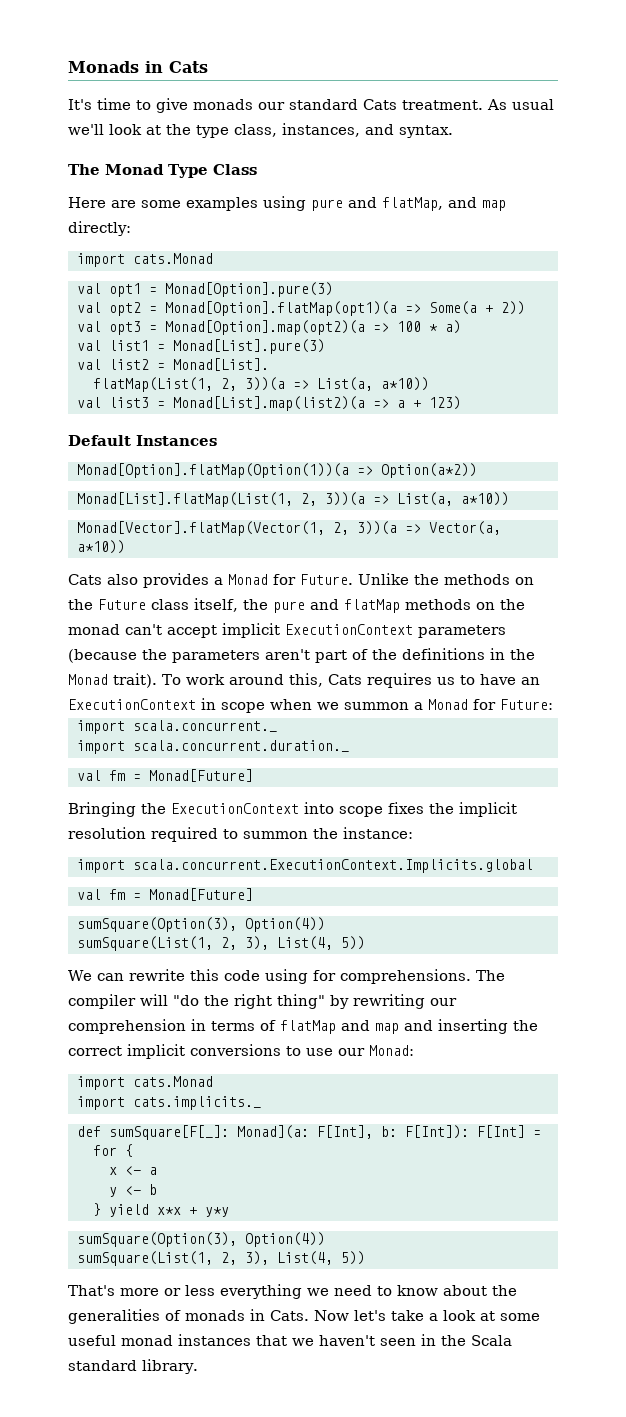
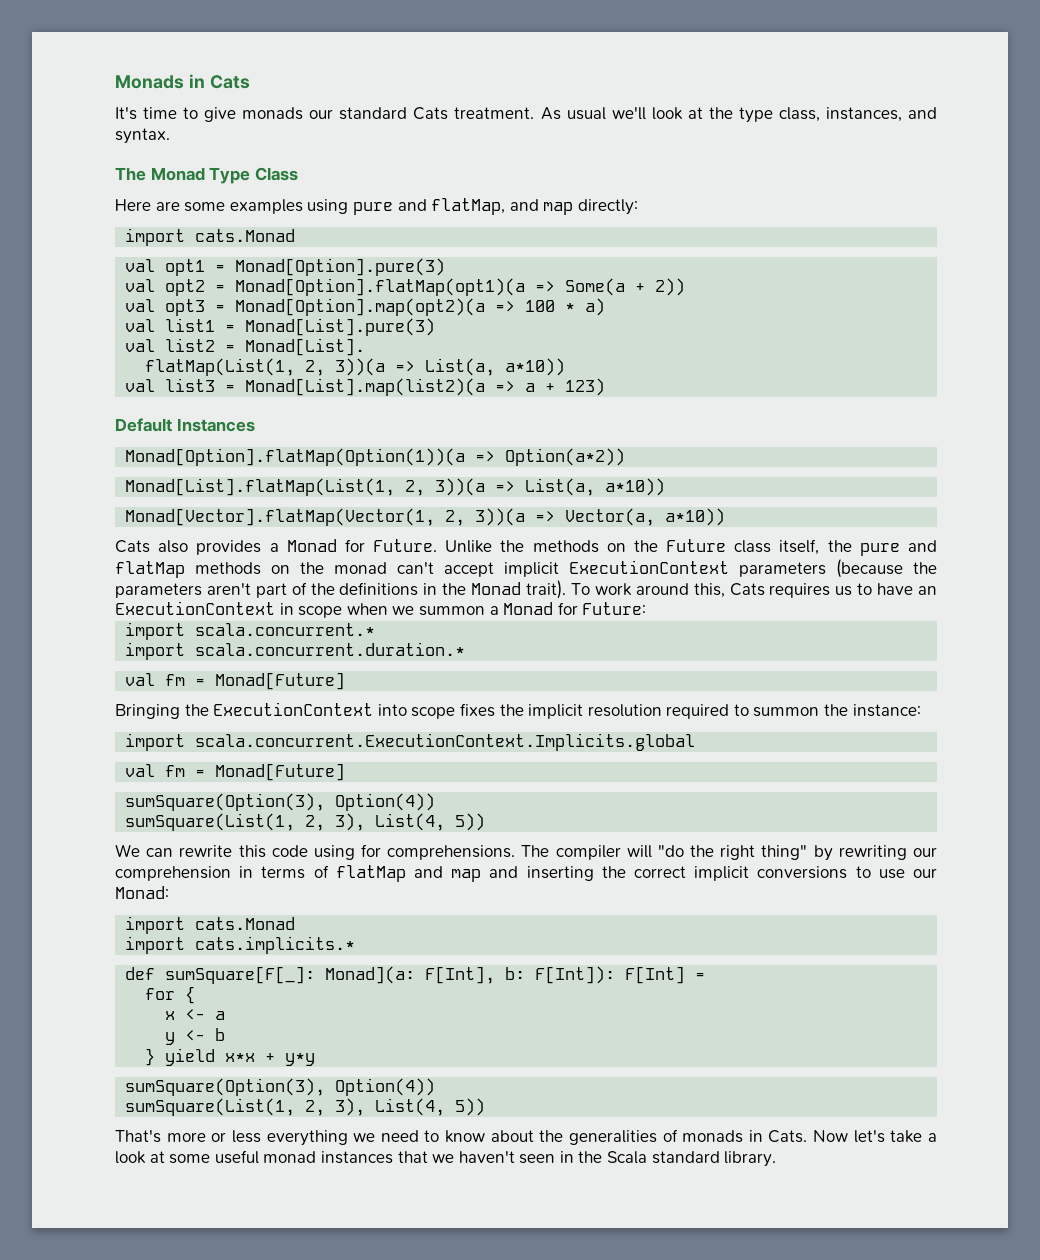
- import scala.concurrent._
- import scala.concurrent.duration._
+ import scala.concurrent.*
+ import scala.concurrent.duration.*
- import cats.implicits._
+ import cats.implicits.*

